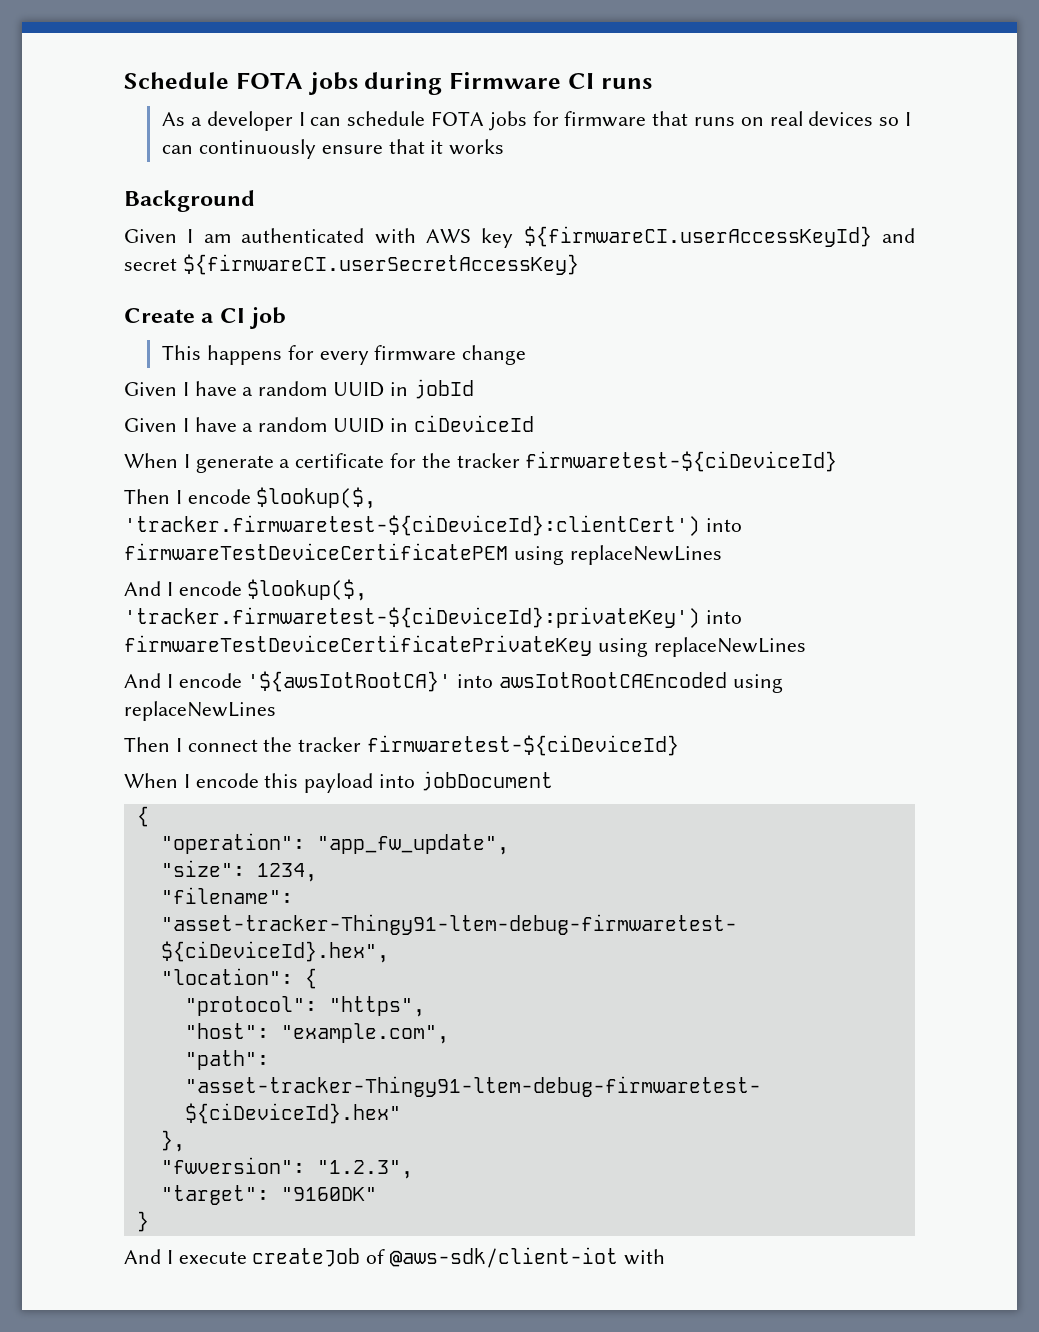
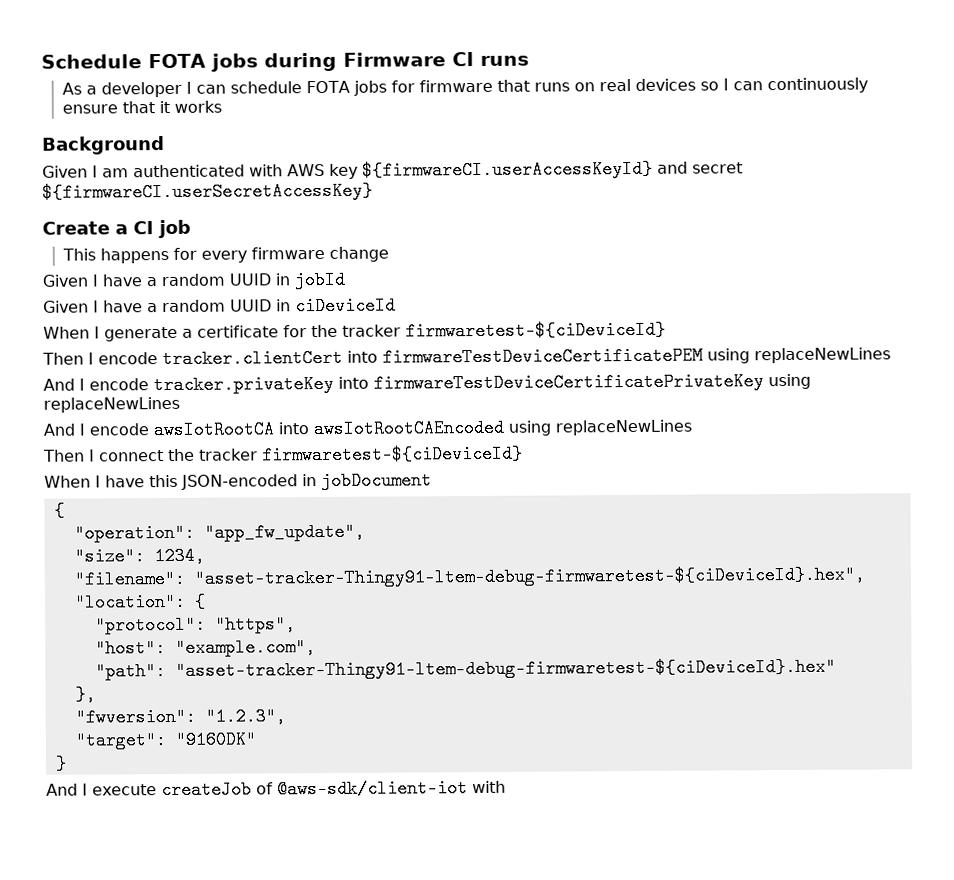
- Then I encode $lookup($, 'tracker.firmwaretest-${ciDeviceId}:clientCert') into firmwareTestDeviceCertificatePEM using replaceNewLines
+ Then I encode tracker.clientCert into firmwareTestDeviceCertificatePEM using replaceNewLines
- And I encode $lookup($, 'tracker.firmwaretest-${ciDeviceId}:privateKey') into firmwareTestDeviceCertificatePrivateKey using replaceNewLines
+ And I encode tracker.privateKey into firmwareTestDeviceCertificatePrivateKey using replaceNewLines
- And I encode '${awsIotRootCA}' into awsIotRootCAEncoded using replaceNewLines
+ And I encode awsIotRootCA into awsIotRootCAEncoded using replaceNewLines
- When I encode this payload into jobDocument
+ When I have this JSON-encoded in jobDocument

